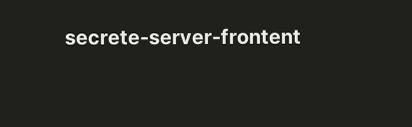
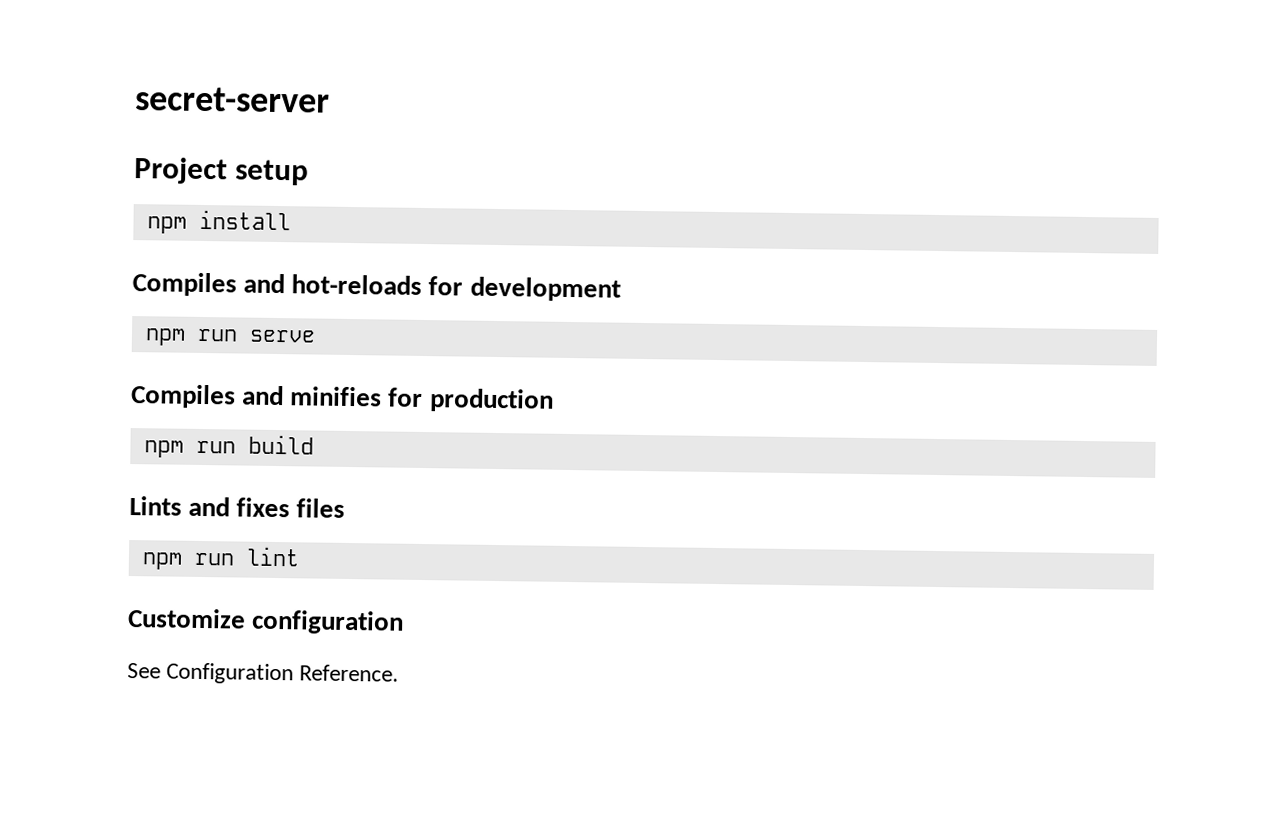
- secrete-server-frontent
+ secret-server
+ Project setup
+ npm install
+ Compiles and hot-reloads for development
+ npm run serve
+ Compiles and minifies for production
+ npm run build
+ Lints and fixes files
+ npm run lint
+ Customize configuration
+ See Configuration Reference.

